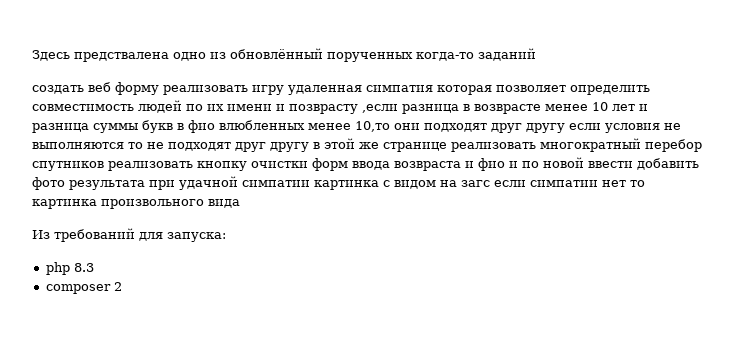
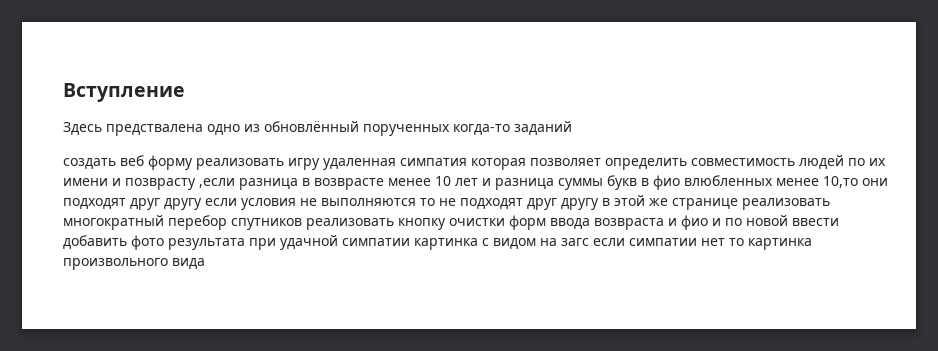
+ Вступление
- Из требований для запуска:
- php 8.3
- composer 2

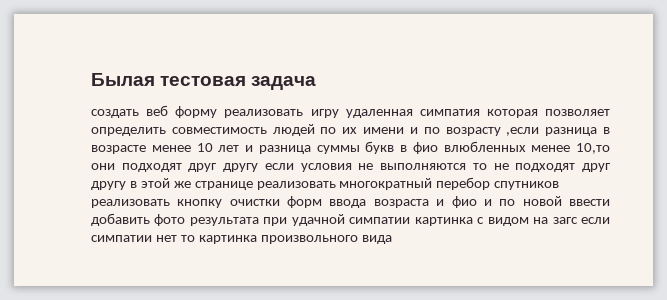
- Вступление
- Здесь предствалена одно из обновлённый порученных когда-то заданий
+ Былая тестовая задача
- создать веб форму реализовать игру удаленная симпатия которая позволяет определить совместимость людей по их имени и позврасту ,если разница в возврасте менее 10 лет и разница суммы букв в фио влюбленных менее 10,то они подходят друг другу если условия не выполняются то не подходят друг другу в этой же странице реализовать многократный перебор спутников реализовать кнопку очистки форм ввода возвраста и фио и по новой ввести добавить фото результата при удачной симпатии картинка с видом на загс если симпатии нет то картинка произвольного вида
+ создать веб форму реализовать игру удаленная симпатия которая позволяет определить совместимость людей по их имени и по возрасту ,если разница в возрасте менее 10 лет и разница суммы букв в фио влюбленных менее 10,то они подходят друг другу если условия не выполняются то не подходят друг другу в этой же странице реализовать многократный перебор спутников реализовать кнопку очистки форм ввода возраста и фио и по новой ввести добавить фото результата при удачной симпатии картинка с видом на загс если симпатии нет то картинка произвольного вида

